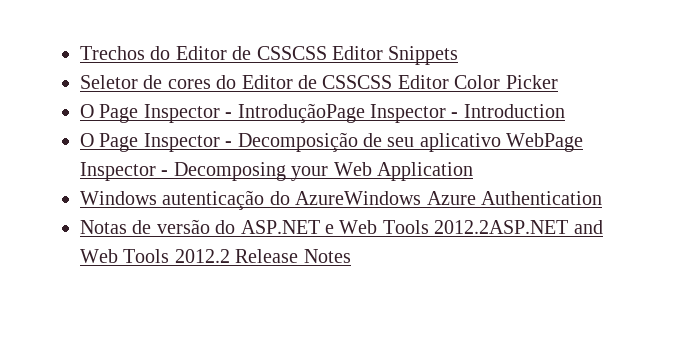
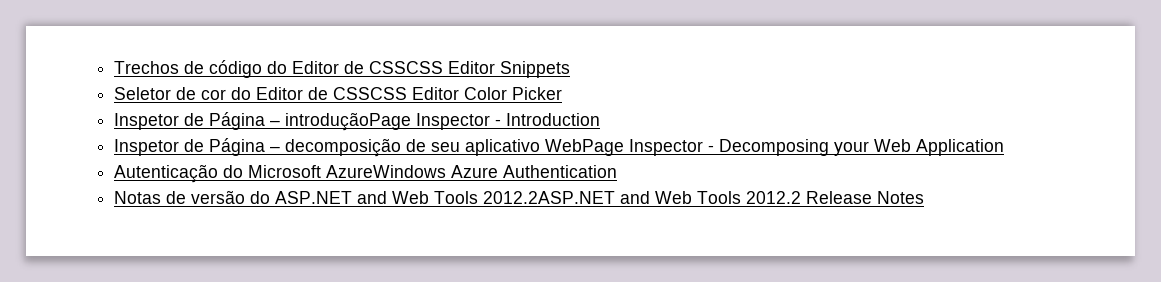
- Trechos do Editor de CSSCSS Editor Snippets
+ Trechos de código do Editor de CSSCSS Editor Snippets
- Seletor de cores do Editor de CSSCSS Editor Color Picker
+ Seletor de cor do Editor de CSSCSS Editor Color Picker
- O Page Inspector - IntroduçãoPage Inspector - Introduction
- O Page Inspector - Decomposição de seu aplicativo WebPage Inspector - Decomposing your Web Application
+ Inspetor de Página – introduçãoPage Inspector - Introduction
+ Inspetor de Página – decomposição de seu aplicativo WebPage Inspector - Decomposing your Web Application
- Windows autenticação do AzureWindows Azure Authentication
+ Autenticação do Microsoft AzureWindows Azure Authentication
- Notas de versão do ASP.NET e Web Tools 2012.2ASP.NET and Web Tools 2012.2 Release Notes
+ Notas de versão do ASP.NET and Web Tools 2012.2ASP.NET and Web Tools 2012.2 Release Notes

